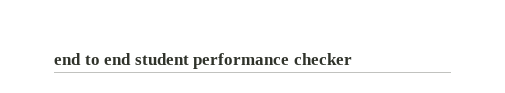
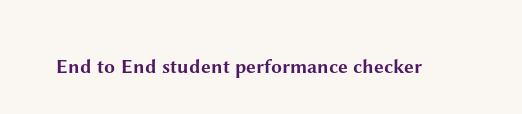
- end to end student performance checker
+ End to End student performance checker

